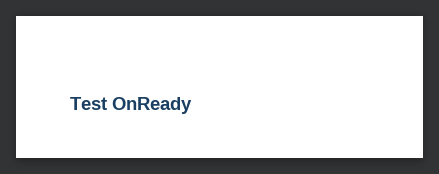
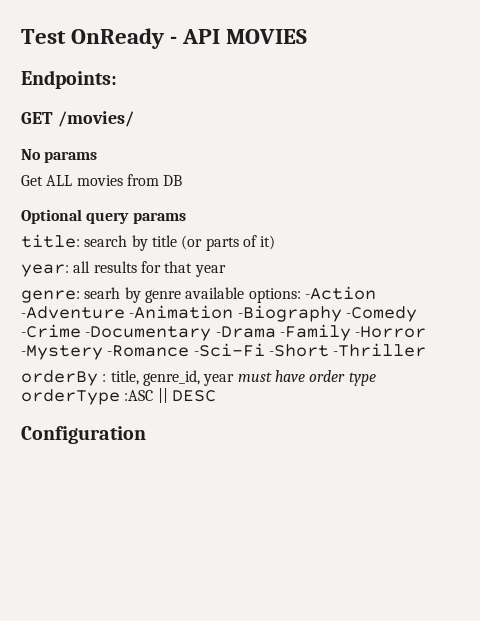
- Test OnReady
+ Test OnReady - API MOVIES
+ Endpoints:
+ GET /movies/
+ No params
+ Get ALL movies from DB
+ Optional query params
+ title: search by title (or parts of it)
+ year: all results for that year
+ genre: searh by genre available options: -Action -Adventure -Animation -Biography -Comedy -Crime -Documentary -Drama -Family -Horror -Mystery -Romance -Sci-Fi -Short -Thriller
+ orderBy : title, genre_id, year must have order type orderType :ASC || DESC
+ Configuration

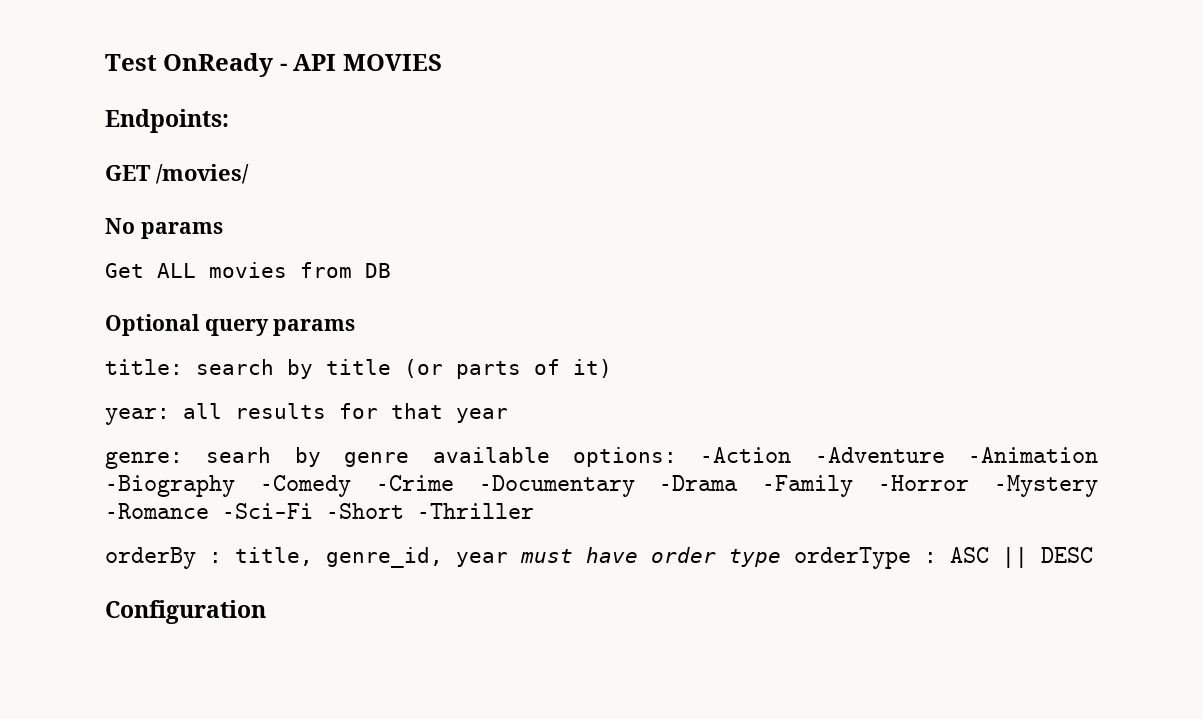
- orderBy : title, genre_id, year must have order type orderType :ASC || DESC
+ orderBy : title, genre_id, year must have order type orderType : ASC || DESC

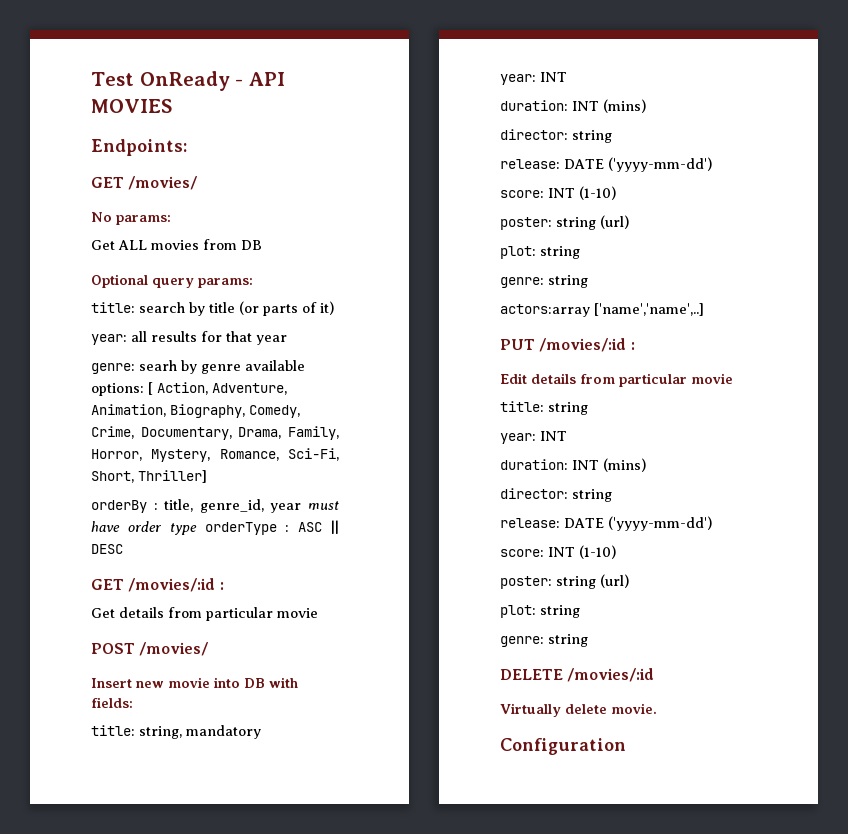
- No params
+ No params:
- Optional query params
+ Optional query params:
- genre: searh by genre available options: -Action -Adventure -Animation -Biography -Comedy -Crime -Documentary -Drama -Family -Horror -Mystery -Romance -Sci-Fi -Short -Thriller
+ genre: searh by genre available options: [ Action, Adventure, Animation, Biography, Comedy, Crime, Documentary, Drama, Family, Horror, Mystery, Romance, Sci-Fi, Short, Thriller]
+ GET /movies/:id :
+ Get details from particular movie
+ POST /movies/
+ Insert new movie into DB with fields:
+ title: string, mandatory
+ year: INT
+ duration: INT (mins)
+ director: string
+ release: DATE ('yyyy-mm-dd')
+ score: INT (1-10)
+ poster: string (url)
+ plot: string
+ genre: string
+ actors:array ['name','name',..]
+ PUT /movies/:id :
+ Edit details from particular movie
+ title: string
+ year: INT
+ duration: INT (mins)
+ director: string
+ release: DATE ('yyyy-mm-dd')
+ score: INT (1-10)
+ poster: string (url)
+ plot: string
+ genre: string
+ DELETE /movies/:id
+ Virtually delete movie.

